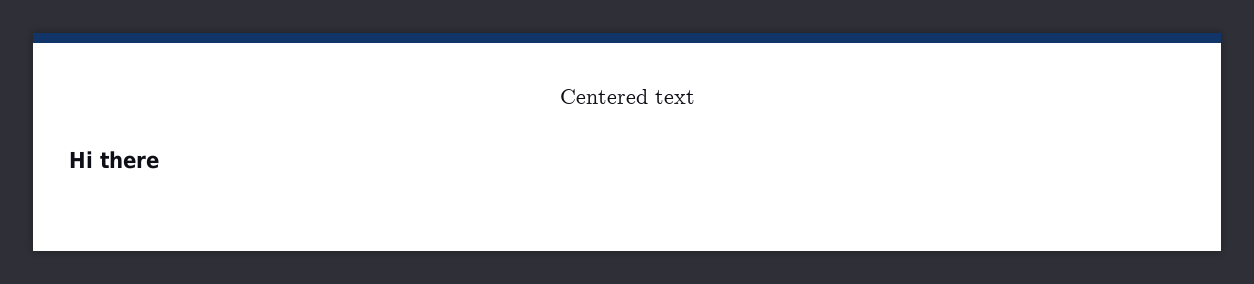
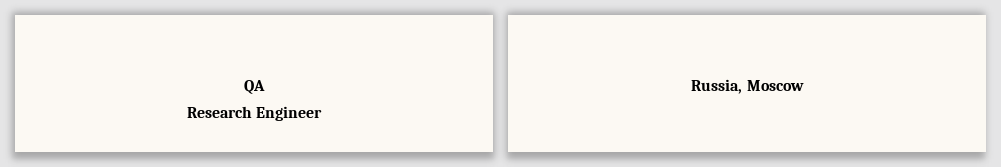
- Centered text
- Hi there
+ QA
+ Research Engineer
+ Russia, Moscow

